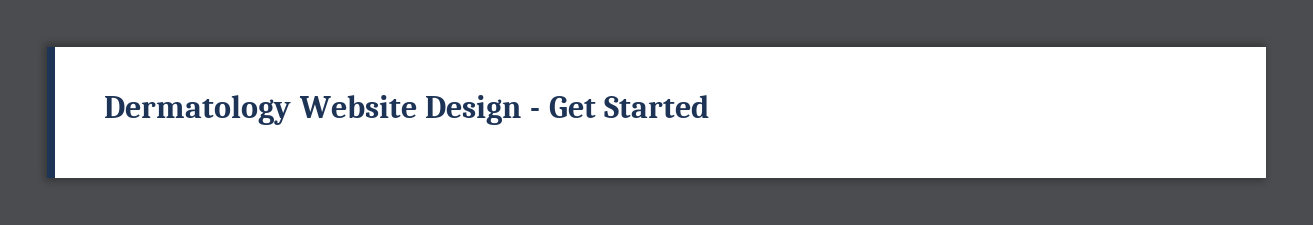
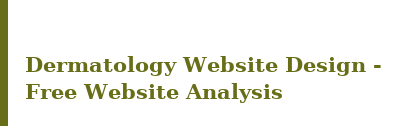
- Dermatology Website Design - Get Started
+ Dermatology Website Design - Free Website Analysis

